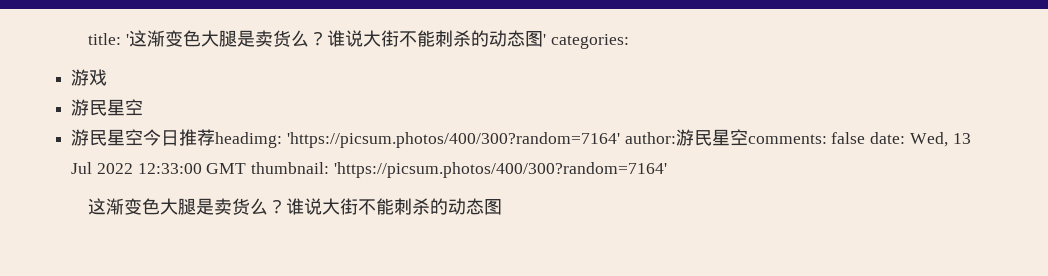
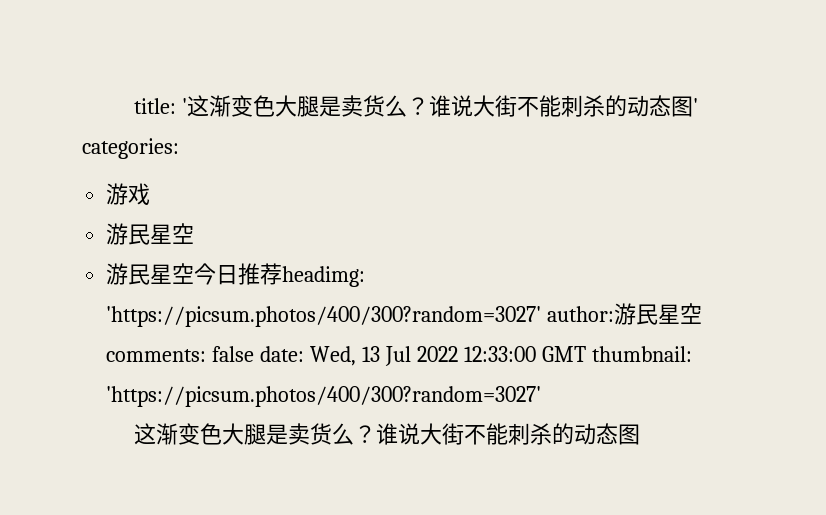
- 游民星空今日推荐headimg: 'https://picsum.photos/400/300?random=7164' author:游民星空comments: false date: Wed, 13 Jul 2022 12:33:00 GMT thumbnail: 'https://picsum.photos/400/300?random=7164'
+ 游民星空今日推荐headimg: 'https://picsum.photos/400/300?random=3027' author:游民星空comments: false date: Wed, 13 Jul 2022 12:33:00 GMT thumbnail: 'https://picsum.photos/400/300?random=3027'

